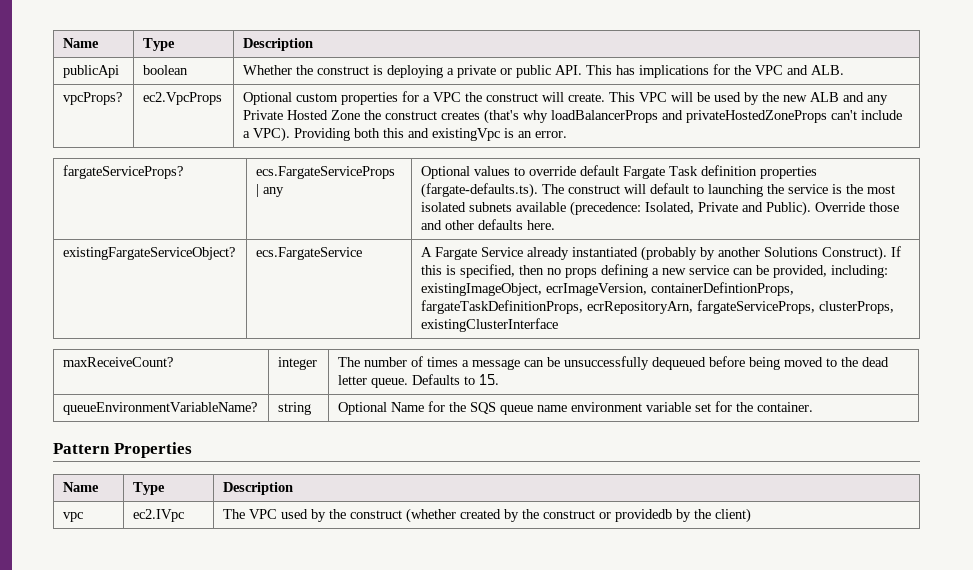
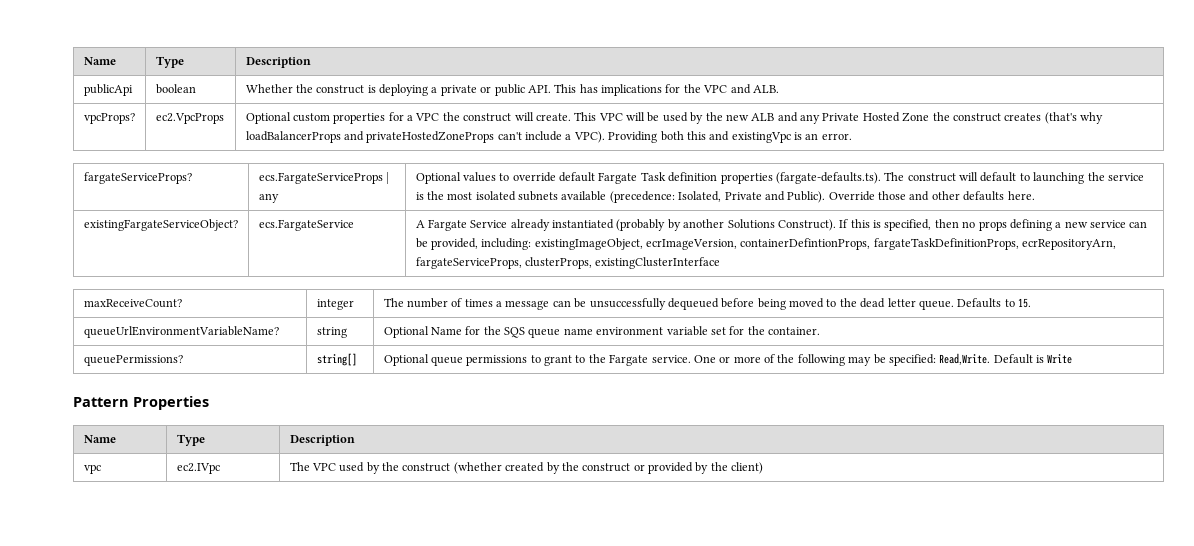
- queueEnvironmentVariableName? | string | Optional Name for the SQS queue name environment variable set for the container.
+ queueUrlEnvironmentVariableName? | string | Optional Name for the SQS queue name environment variable set for the container.
+ queuePermissions? | string[] | Optional queue permissions to grant to the Fargate service. One or more of the following may be specified: Read,Write. Default is Write
- vpc | ec2.IVpc | The VPC used by the construct (whether created by the construct or providedb by the client)
+ vpc | ec2.IVpc | The VPC used by the construct (whether created by the construct or provided by the client)

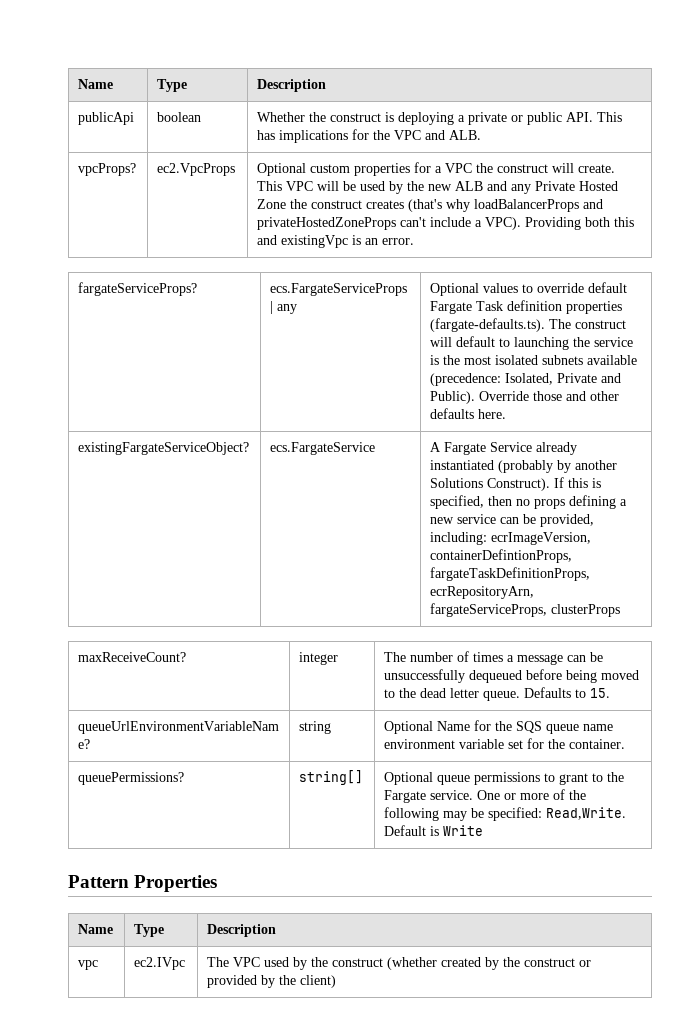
- existingFargateServiceObject? | ecs.FargateService | A Fargate Service already instantiated (probably by another Solutions Construct). If this is specified, then no props defining a new service can be provided, including: existingImageObject, ecrImageVersion, containerDefintionProps, fargateTaskDefinitionProps, ecrRepositoryArn, fargateServiceProps, clusterProps, existingClusterInterface
+ existingFargateServiceObject? | ecs.FargateService | A Fargate Service already instantiated (probably by another Solutions Construct). If this is specified, then no props defining a new service can be provided, including: ecrImageVersion, containerDefintionProps, fargateTaskDefinitionProps, ecrRepositoryArn, fargateServiceProps, clusterProps

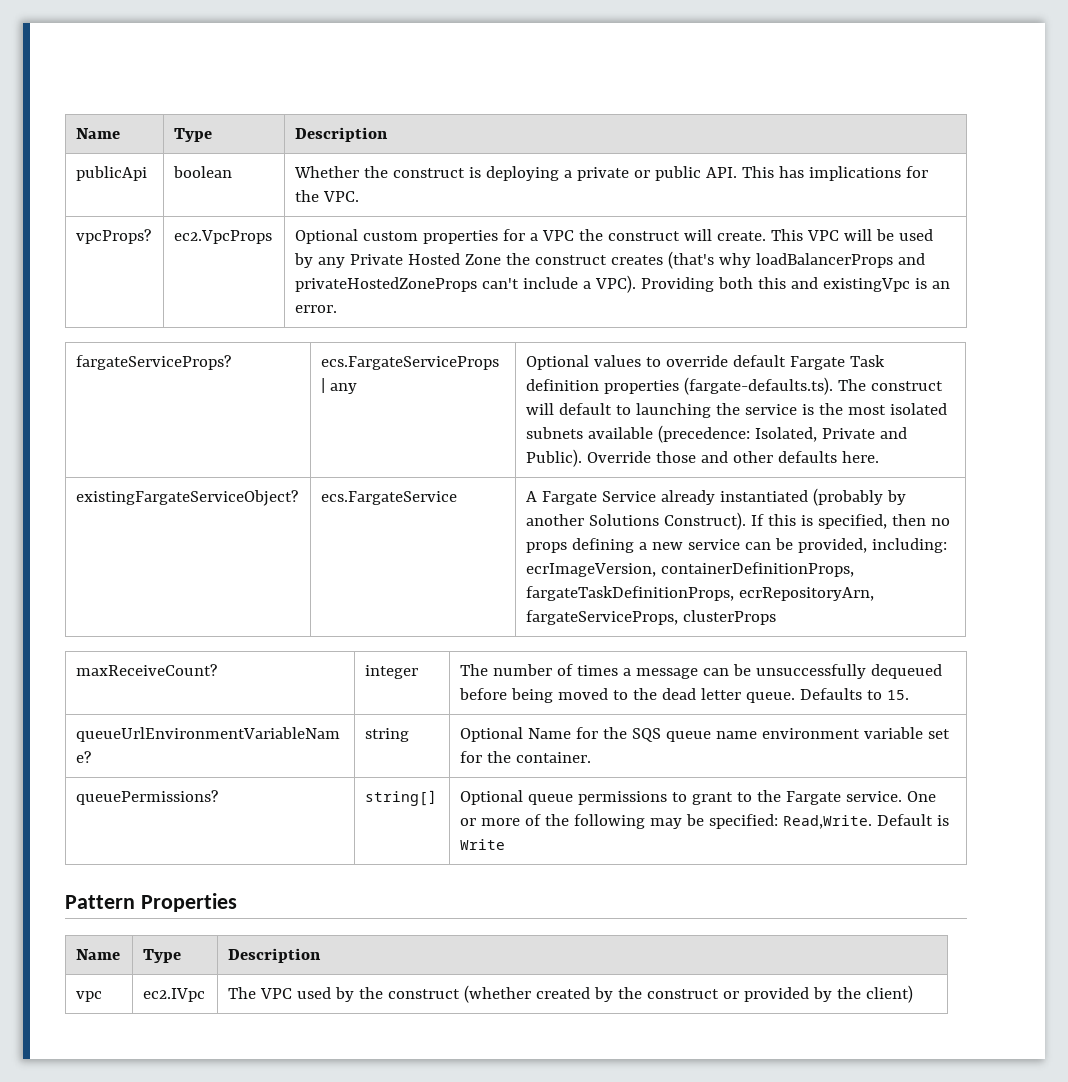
- publicApi | boolean | Whether the construct is deploying a private or public API. This has implications for the VPC and ALB.
+ publicApi | boolean | Whether the construct is deploying a private or public API. This has implications for the VPC.
- This VPC will be used by the new ALB and any Private Hosted Zone the construct creates (that's why loadBalancerProps and privateHostedZoneProps can't include a VPC).
+ This VPC will be used by any Private Hosted Zone the construct creates (that's why loadBalancerProps and privateHostedZoneProps can't include a VPC).
- existingFargateServiceObject? | ecs.FargateService | A Fargate Service already instantiated (probably by another Solutions Construct). If this is specified, then no props defining a new service can be provided, including: ecrImageVersion, containerDefintionProps, fargateTaskDefinitionProps, ecrRepositoryArn, fargateServiceProps, clusterProps
+ existingFargateServiceObject? | ecs.FargateService | A Fargate Service already instantiated (probably by another Solutions Construct). If this is specified, then no props defining a new service can be provided, including: ecrImageVersion, containerDefinitionProps, fargateTaskDefinitionProps, ecrRepositoryArn, fargateServiceProps, clusterProps

